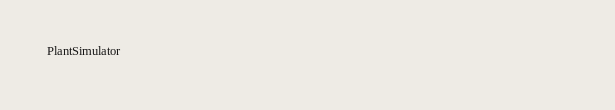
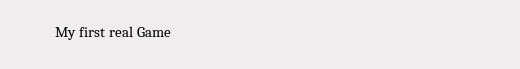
- PlantSimulator
+ My first real Game

